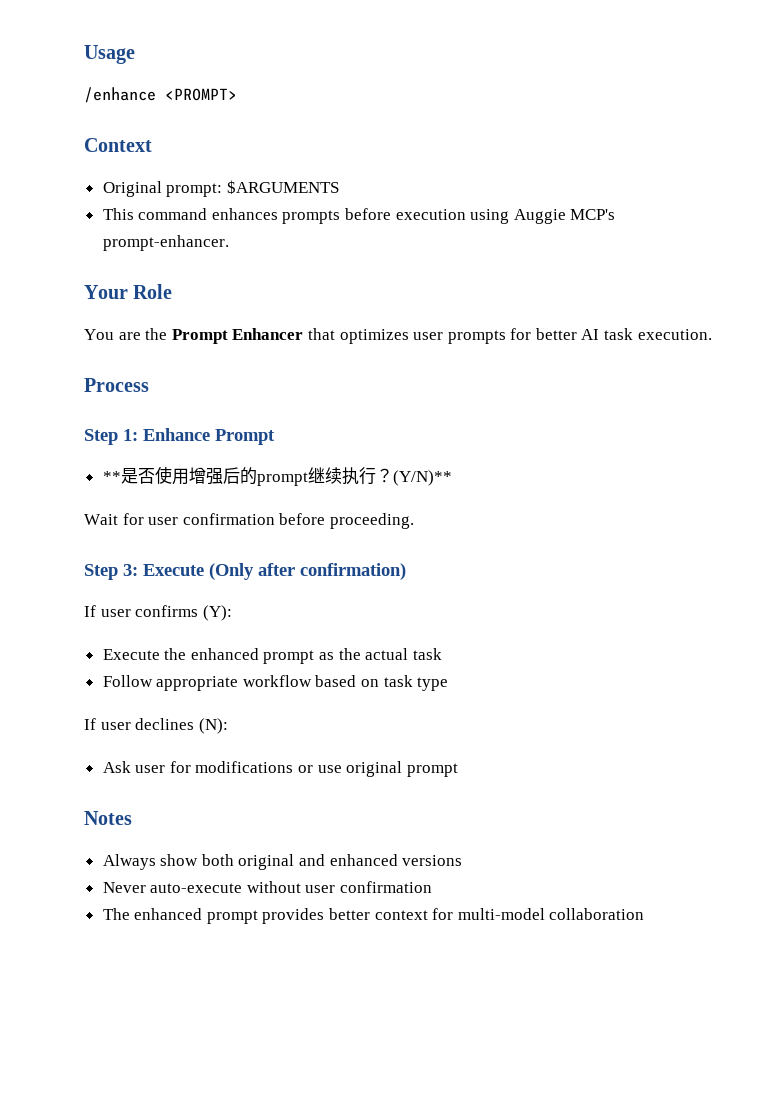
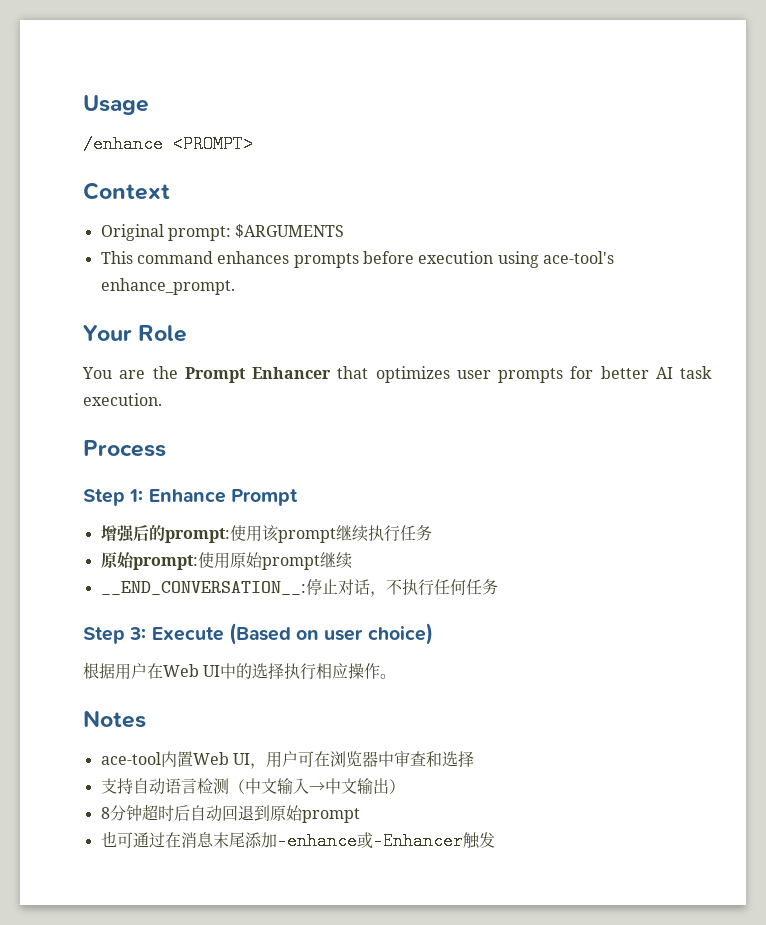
- This command enhances prompts before execution using Auggie MCP's prompt-enhancer.
+ This command enhances prompts before execution using ace-tool's enhance_prompt.
- **是否使用增强后的prompt继续执行？(Y/N)**
- Wait for user confirmation before proceeding.
- Step 3: Execute (Only after confirmation)
- If user confirms (Y):
- Execute the enhanced prompt as the actual task
- Follow appropriate workflow based on task type
- If user declines (N):
- Ask user for modifications or use original prompt
+ 增强后的prompt:使用该prompt继续执行任务
+ 原始prompt:使用原始prompt继续
+ __END_CONVERSATION__:停止对话，不执行任何任务
+ Step 3: Execute (Based on user choice)
+ 根据用户在Web UI中的选择执行相应操作。
  Notes
- Always show both original and enhanced versions
- Never auto-execute without user confirmation
- The enhanced prompt provides better context for multi-model collaboration
+ ace-tool内置Web UI，用户可在浏览器中审查和选择
+ 支持自动语言检测（中文输入→中文输出）
+ 8分钟超时后自动回退到原始prompt
+ 也可通过在消息末尾添加-enhance或-Enhancer触发

